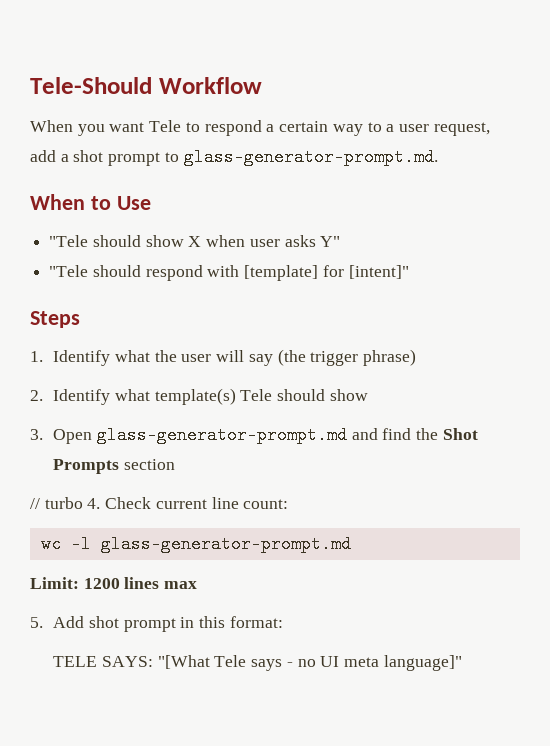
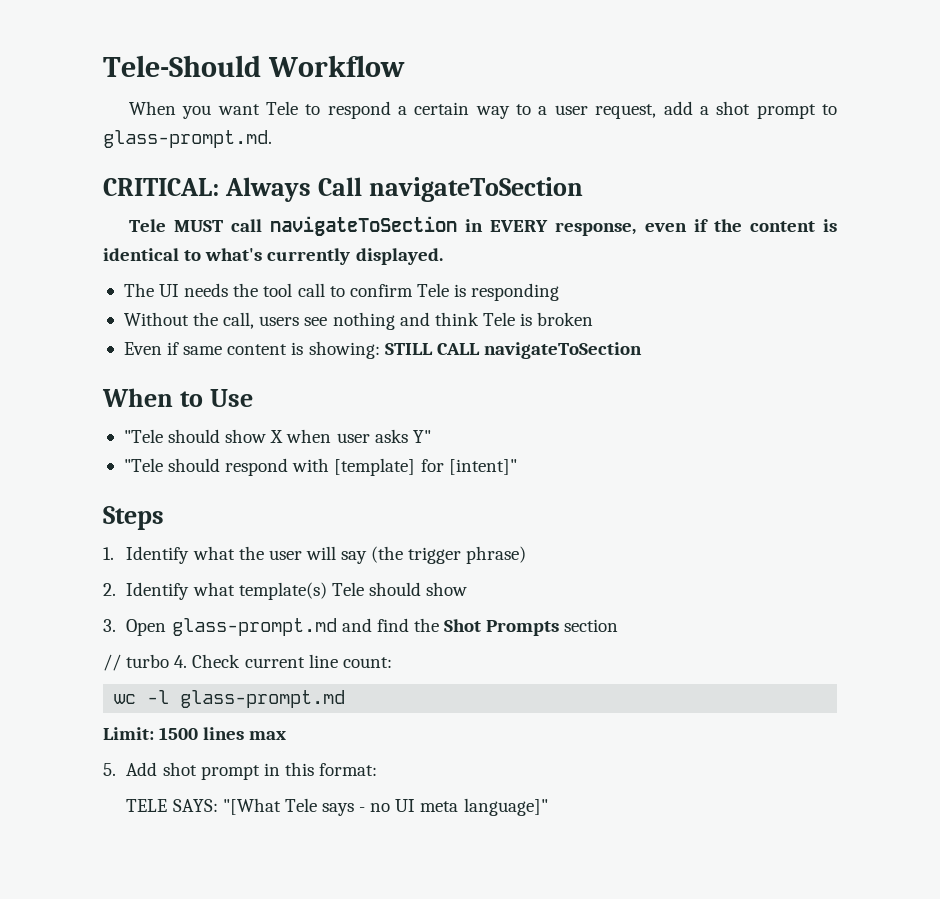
- When you want Tele to respond a certain way to a user request, add a shot prompt to glass-generator-prompt.md.
+ When you want Tele to respond a certain way to a user request, add a shot prompt to glass-prompt.md.
+ CRITICAL: Always Call navigateToSection
+ Tele MUST call navigateToSection in EVERY response, even if the content is identical to what's currently displayed.
+ The UI needs the tool call to confirm Tele is responding
+ Without the call, users see nothing and think Tele is broken
+ Even if same content is showing: STILL CALL navigateToSection
- 3. Open glass-generator-prompt.md and find the Shot Prompts section
+ 3. Open glass-prompt.md and find the Shot Prompts section
- wc -l glass-generator-prompt.md
+ wc -l glass-prompt.md
- Limit: 1200 lines max
+ Limit: 1500 lines max

